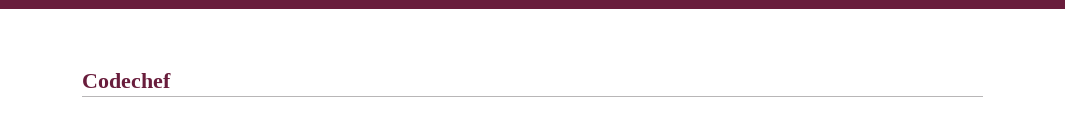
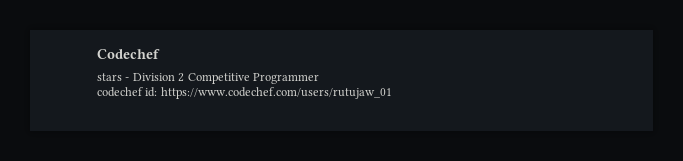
+ stars - Division 2 Competitive Programmer
+ codechef id: https://www.codechef.com/users/rutujaw_01

